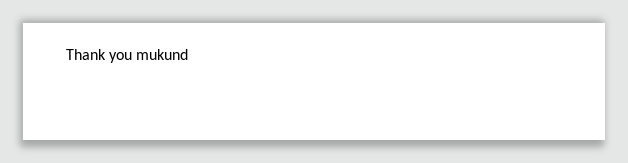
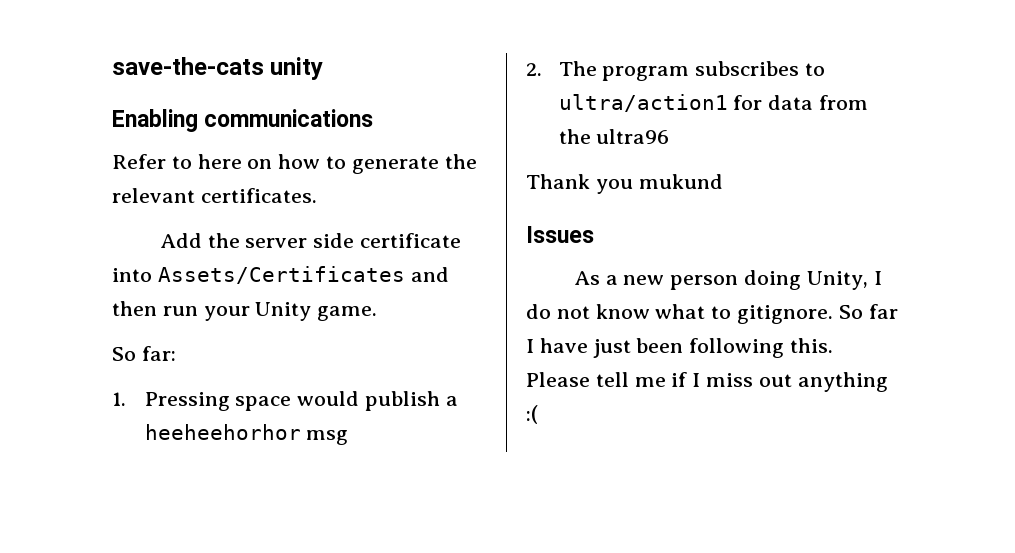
+ save-the-cats unity
+ Enabling communications
+ Refer to here on how to generate the relevant certificates.
+ Add the server side certificate into Assets/Certificates and then run your Unity game.
+ So far:
+ 1. Pressing space would publish a heeheehorhor msg
+ 2. The program subscribes to ultra/action1 for data from the ultra96
  Thank you mukund
+ Issues
+ As a new person doing Unity, I do not know what to gitignore. So far I have just been following this. Please tell me if I miss out anything :(

